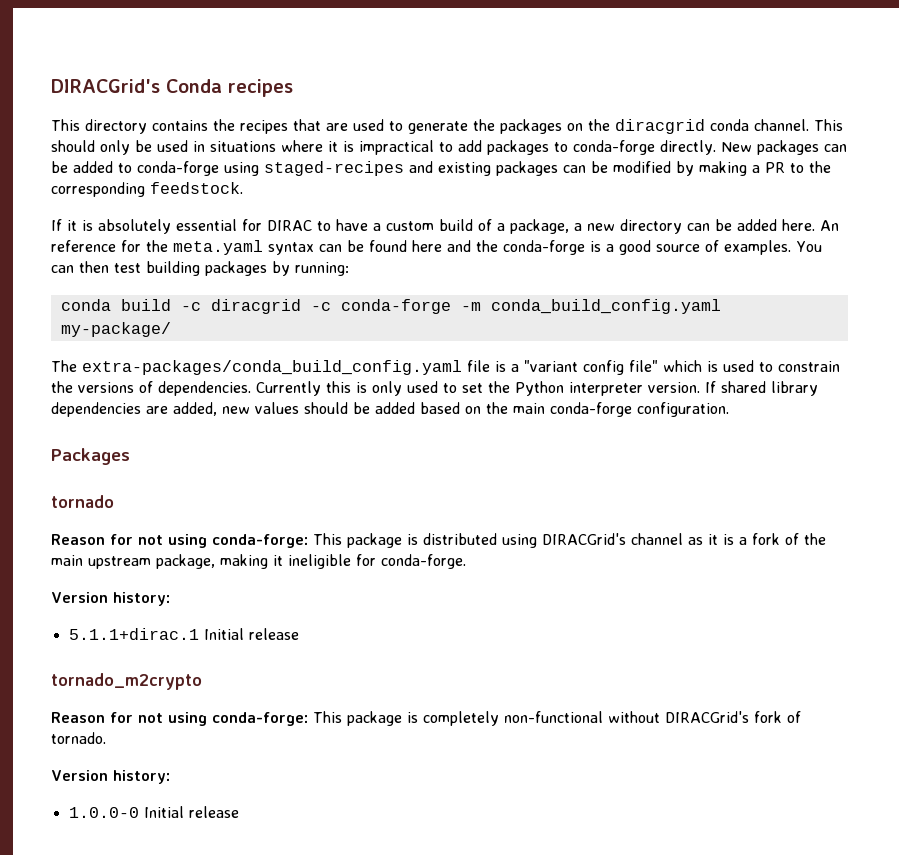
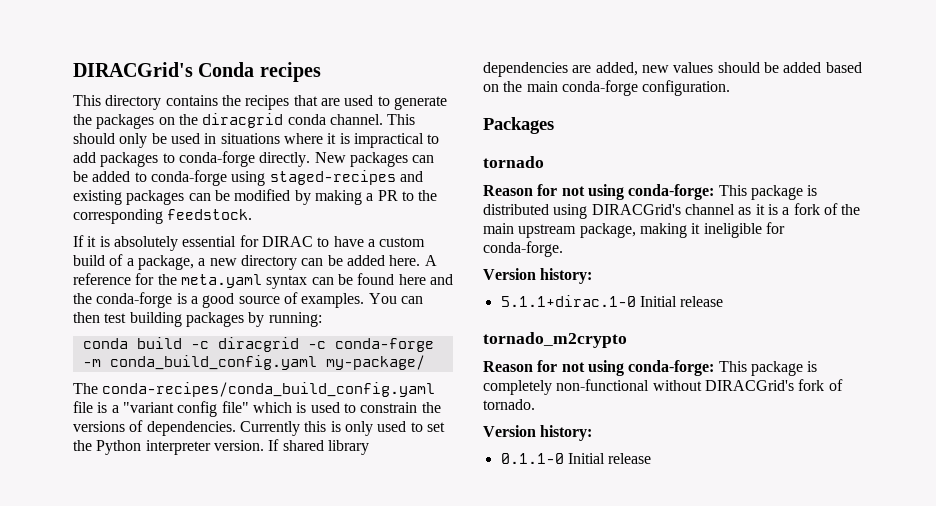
- An reference for the meta.yaml syntax can be found here and the conda-forge is a good source of examples.
+ A reference for the meta.yaml syntax can be found here and the conda-forge is a good source of examples.
- The extra-packages/conda_build_config.yaml file is a "variant config file" which is used to constrain the versions of dependencies.
+ The conda-recipes/conda_build_config.yaml file is a "variant config file" which is used to constrain the versions of dependencies.
- 5.1.1+dirac.1 Initial release
+ 5.1.1+dirac.1-0 Initial release
- 1.0.0-0 Initial release
+ 0.1.1-0 Initial release

